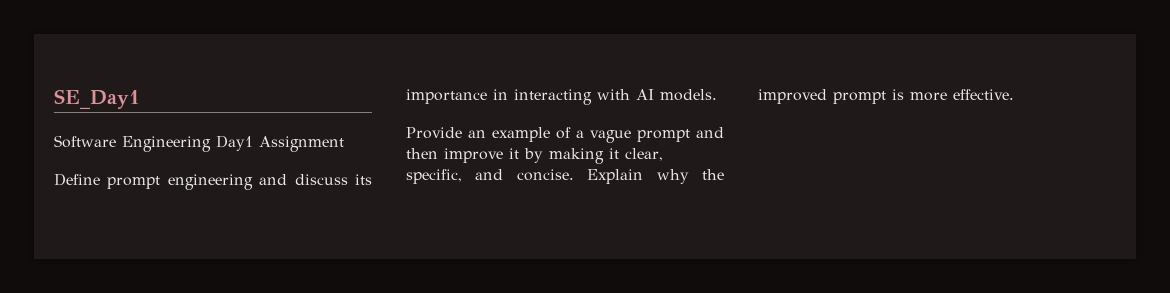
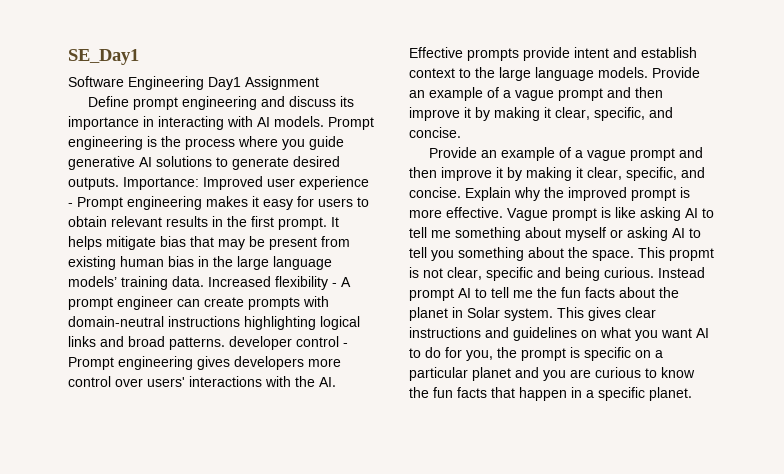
+ Prompt engineering is the process where you guide generative AI solutions to generate desired outputs. Importance: Improved user experience - Prompt engineering makes it easy for users to obtain relevant results in the first prompt. It helps mitigate bias that may be present from existing human bias in the large language models’ training data. Increased flexibility - A prompt engineer can create prompts with domain-neutral instructions highlighting logical links and broad patterns. developer control - Prompt engineering gives developers more control over users' interactions with the AI. Effective prompts provide intent and establish context to the large language models. Provide an example of a vague prompt and then improve it by making it clear, specific, and concise.
+ Vague prompt is like asking AI to tell me something about myself or asking AI to tell you something about the space. This propmt is not clear, specific and being curious. Instead prompt AI to tell me the fun facts about the planet in Solar system. This gives clear instructions and guidelines on what you want AI to do for you, the prompt is specific on a particular planet and you are curious to know the fun facts that happen in a specific planet.

